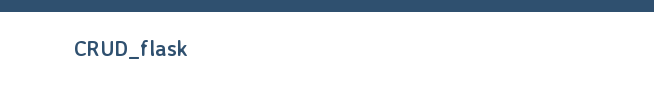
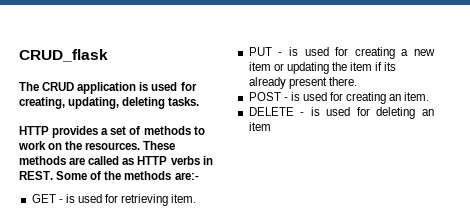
+ The CRUD application is used for creating, updating, deleting tasks.
+ HTTP provides a set of methods to work on the resources. These methods are called as HTTP verbs in REST. Some of the methods are:-
+ GET - is used for retrieving item.
+ PUT - is used for creating a new item or updating the item if its already present there.
+ POST - is used for creating an item.
+ DELETE - is used for deleting an item

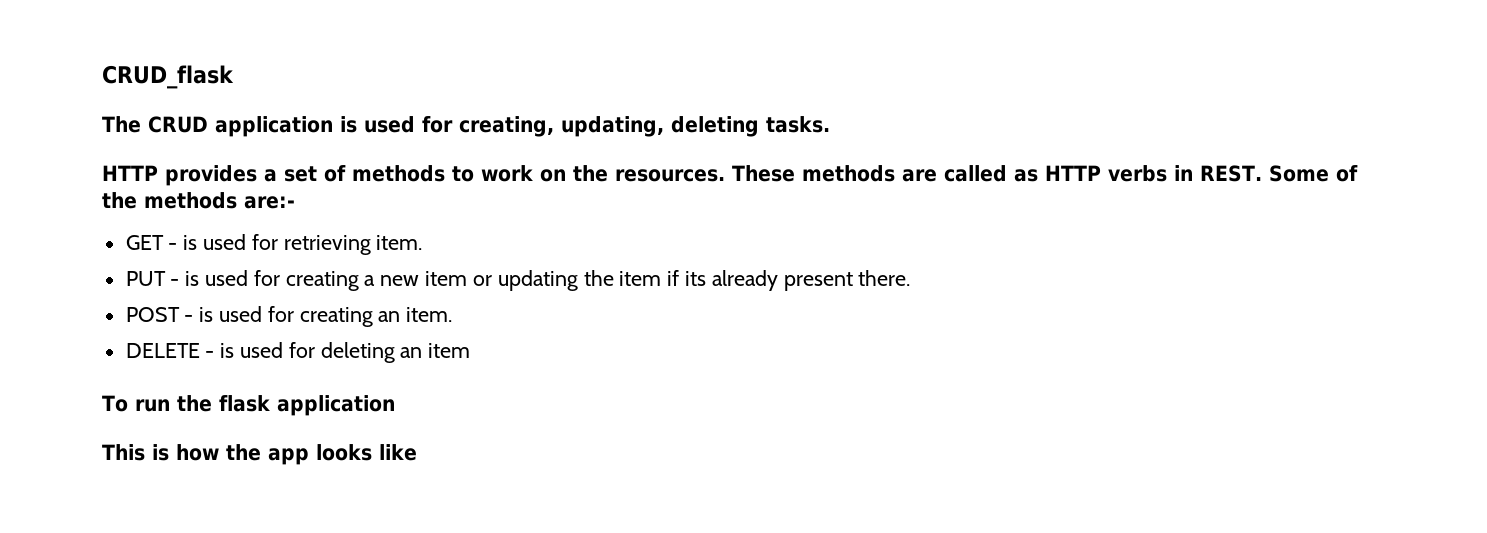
+ To run the flask application
+ This is how the app looks like

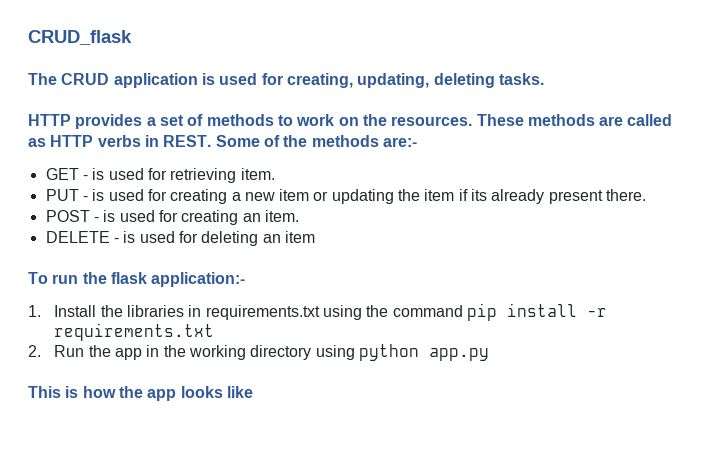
- To run the flask application
+ To run the flask application:-
+ 1. Install the libraries in requirements.txt using the command pip install -r requirements.txt
+ 2. Run the app in the working directory using python app.py

